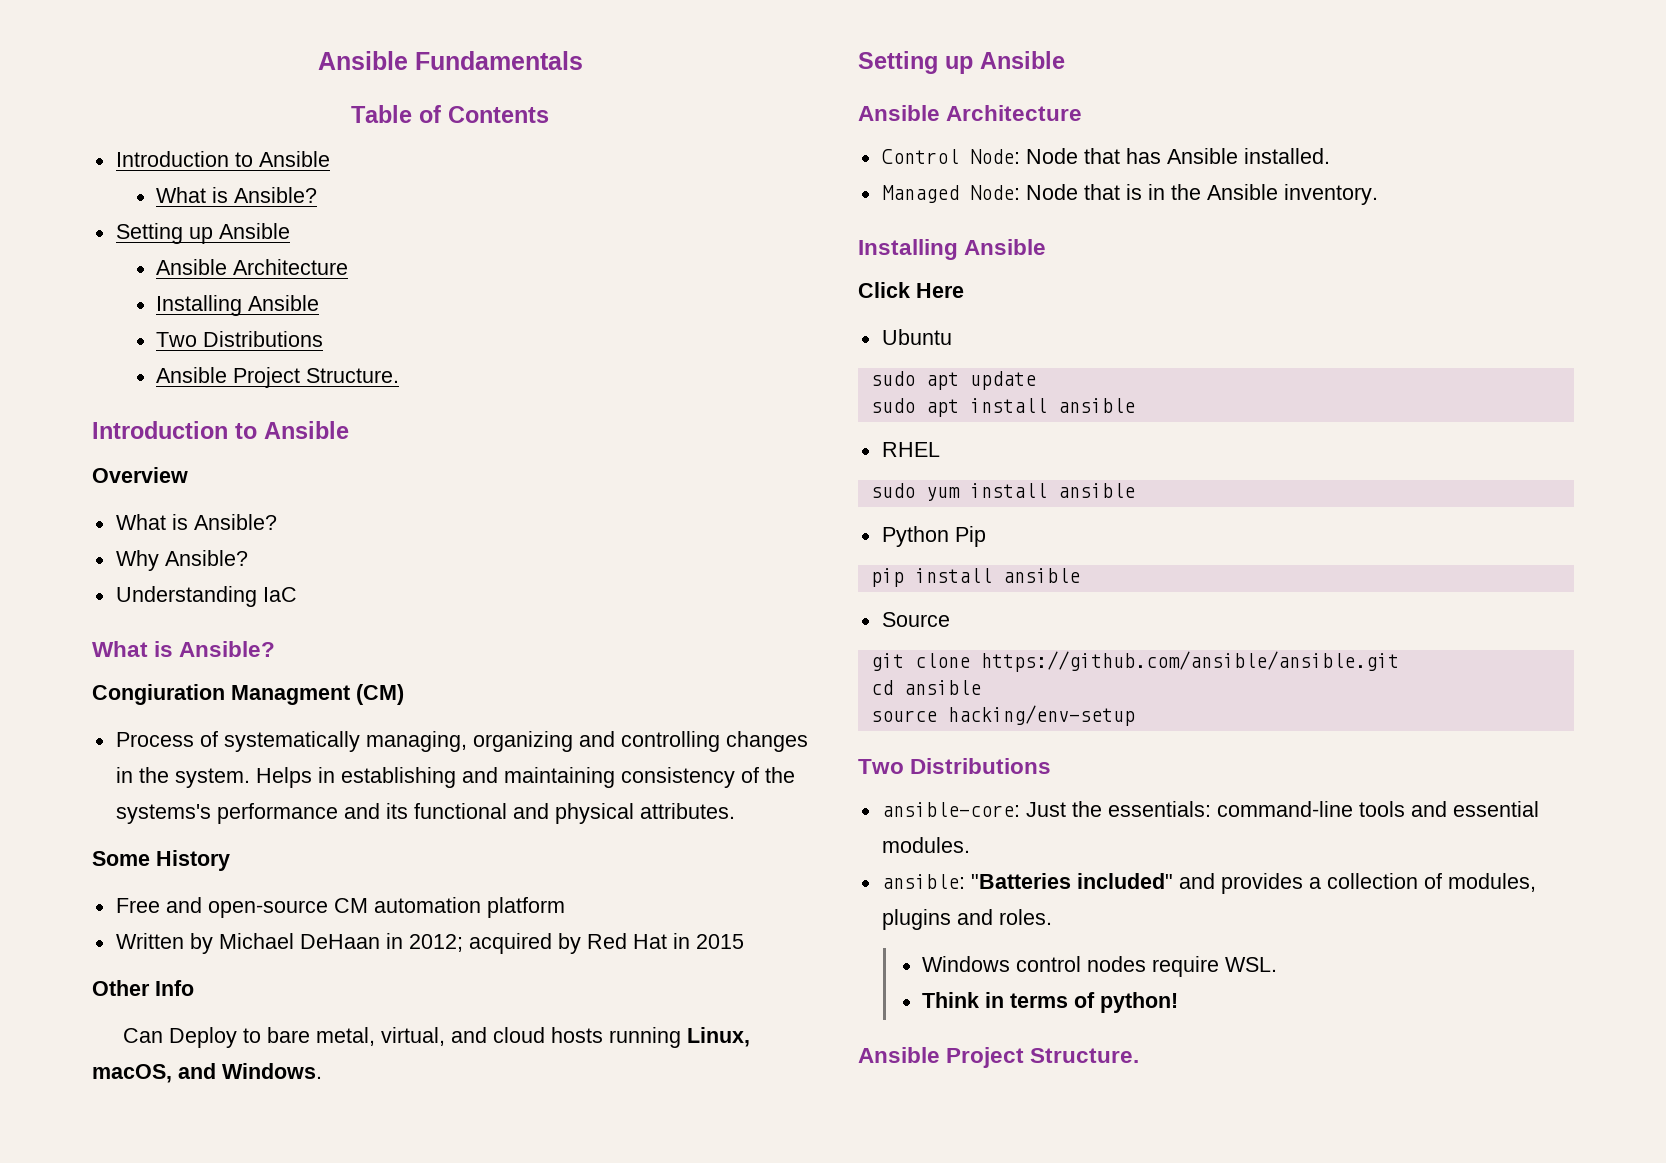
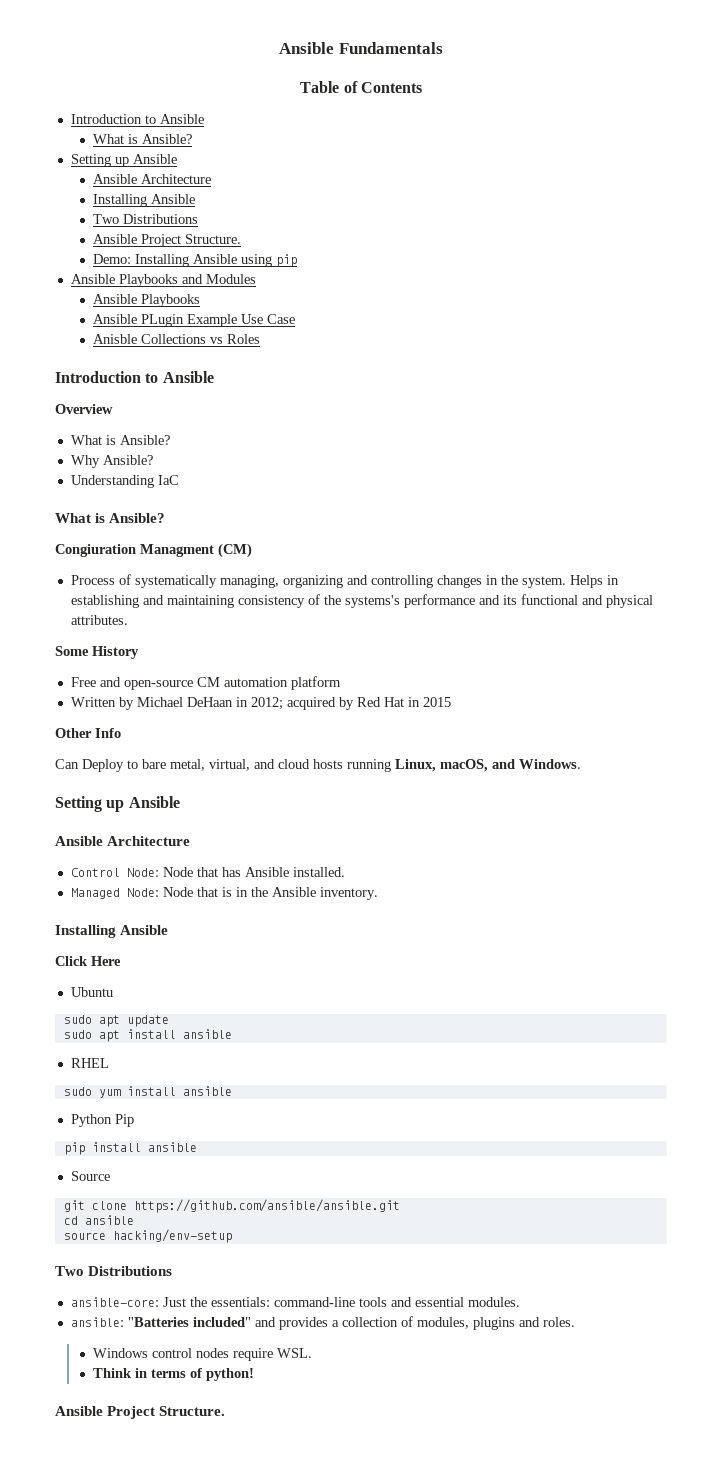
+ Demo: Installing Ansible using pip
+ Ansible Playbooks and Modules
+ Ansible Playbooks
+ Ansible PLugin Example Use Case
+ Anisble Collections vs Roles

